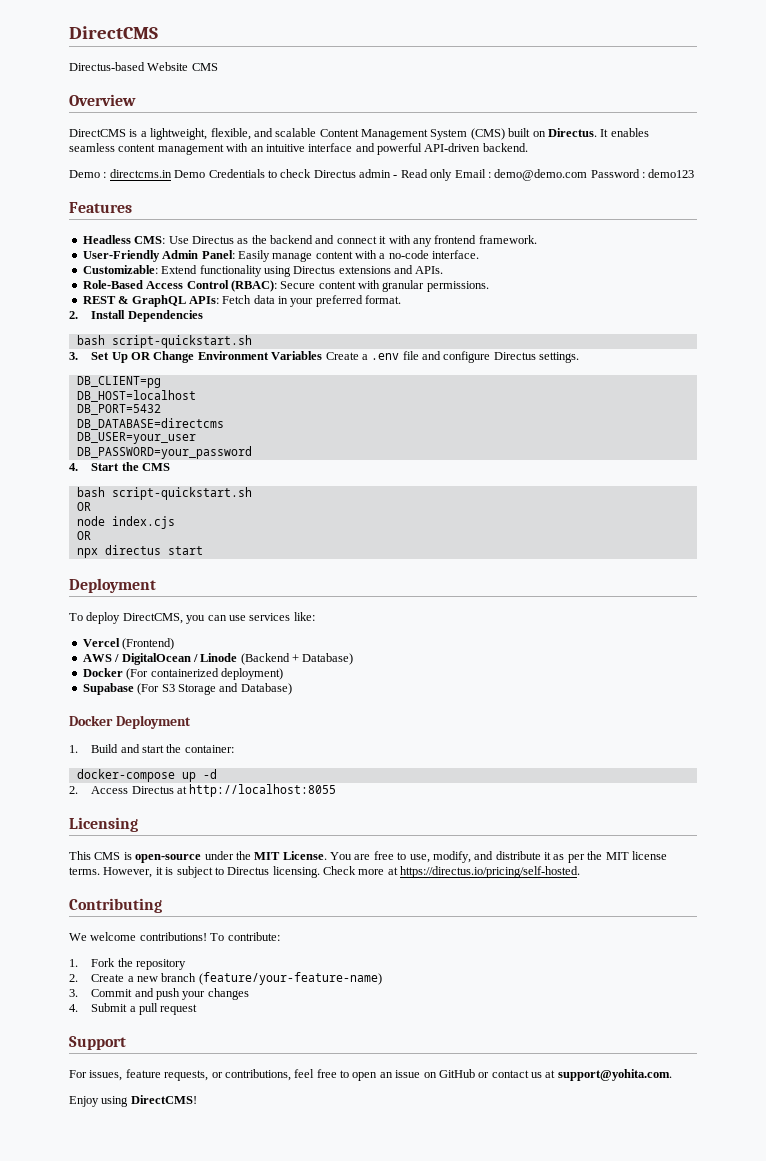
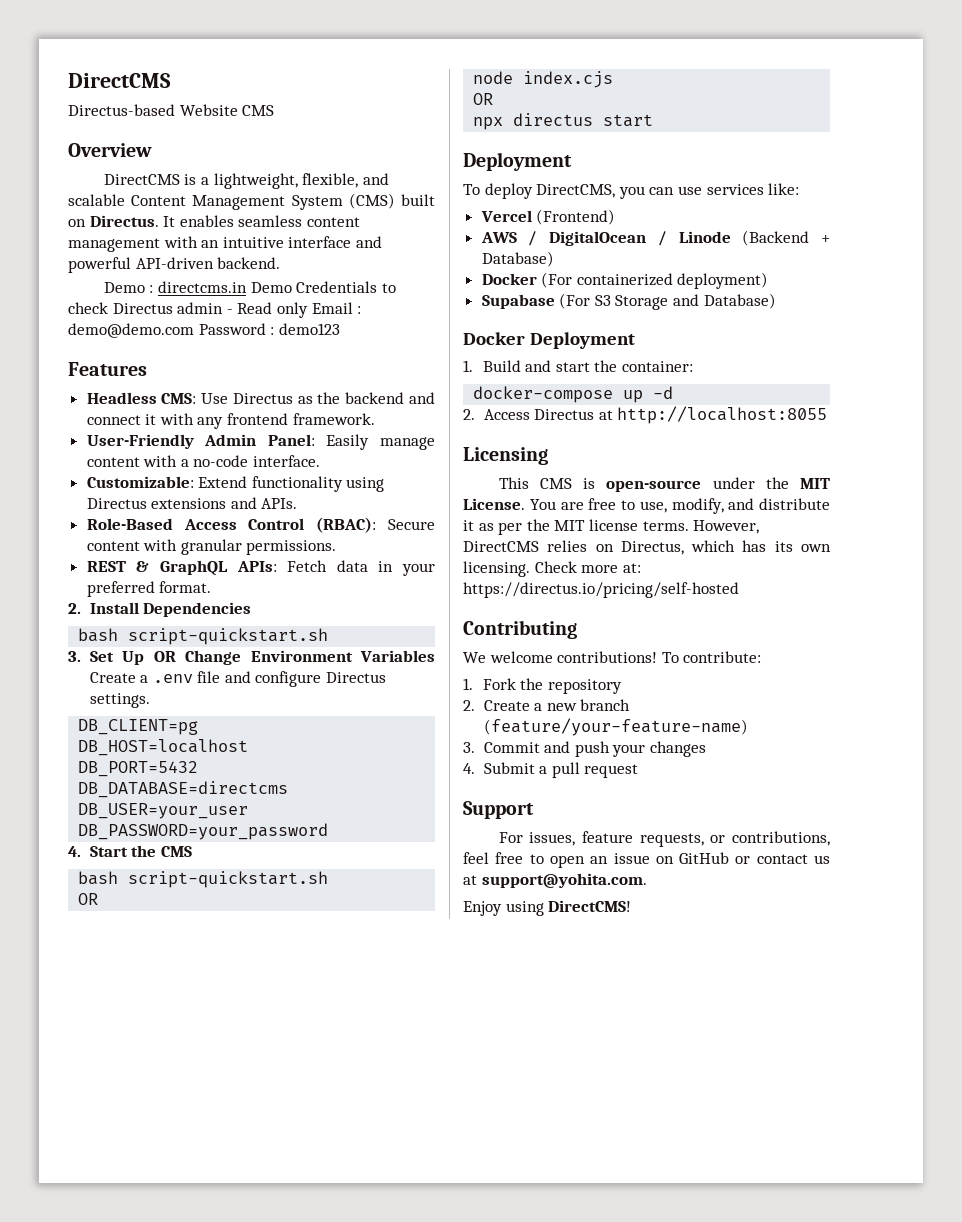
- However, it is subject to Directus licensing.
+ However, DirectCMS relies on Directus, which has its own licensing.
- Check more at https://directus.io/pricing/self-hosted.
+ Check more at: https://directus.io/pricing/self-hosted

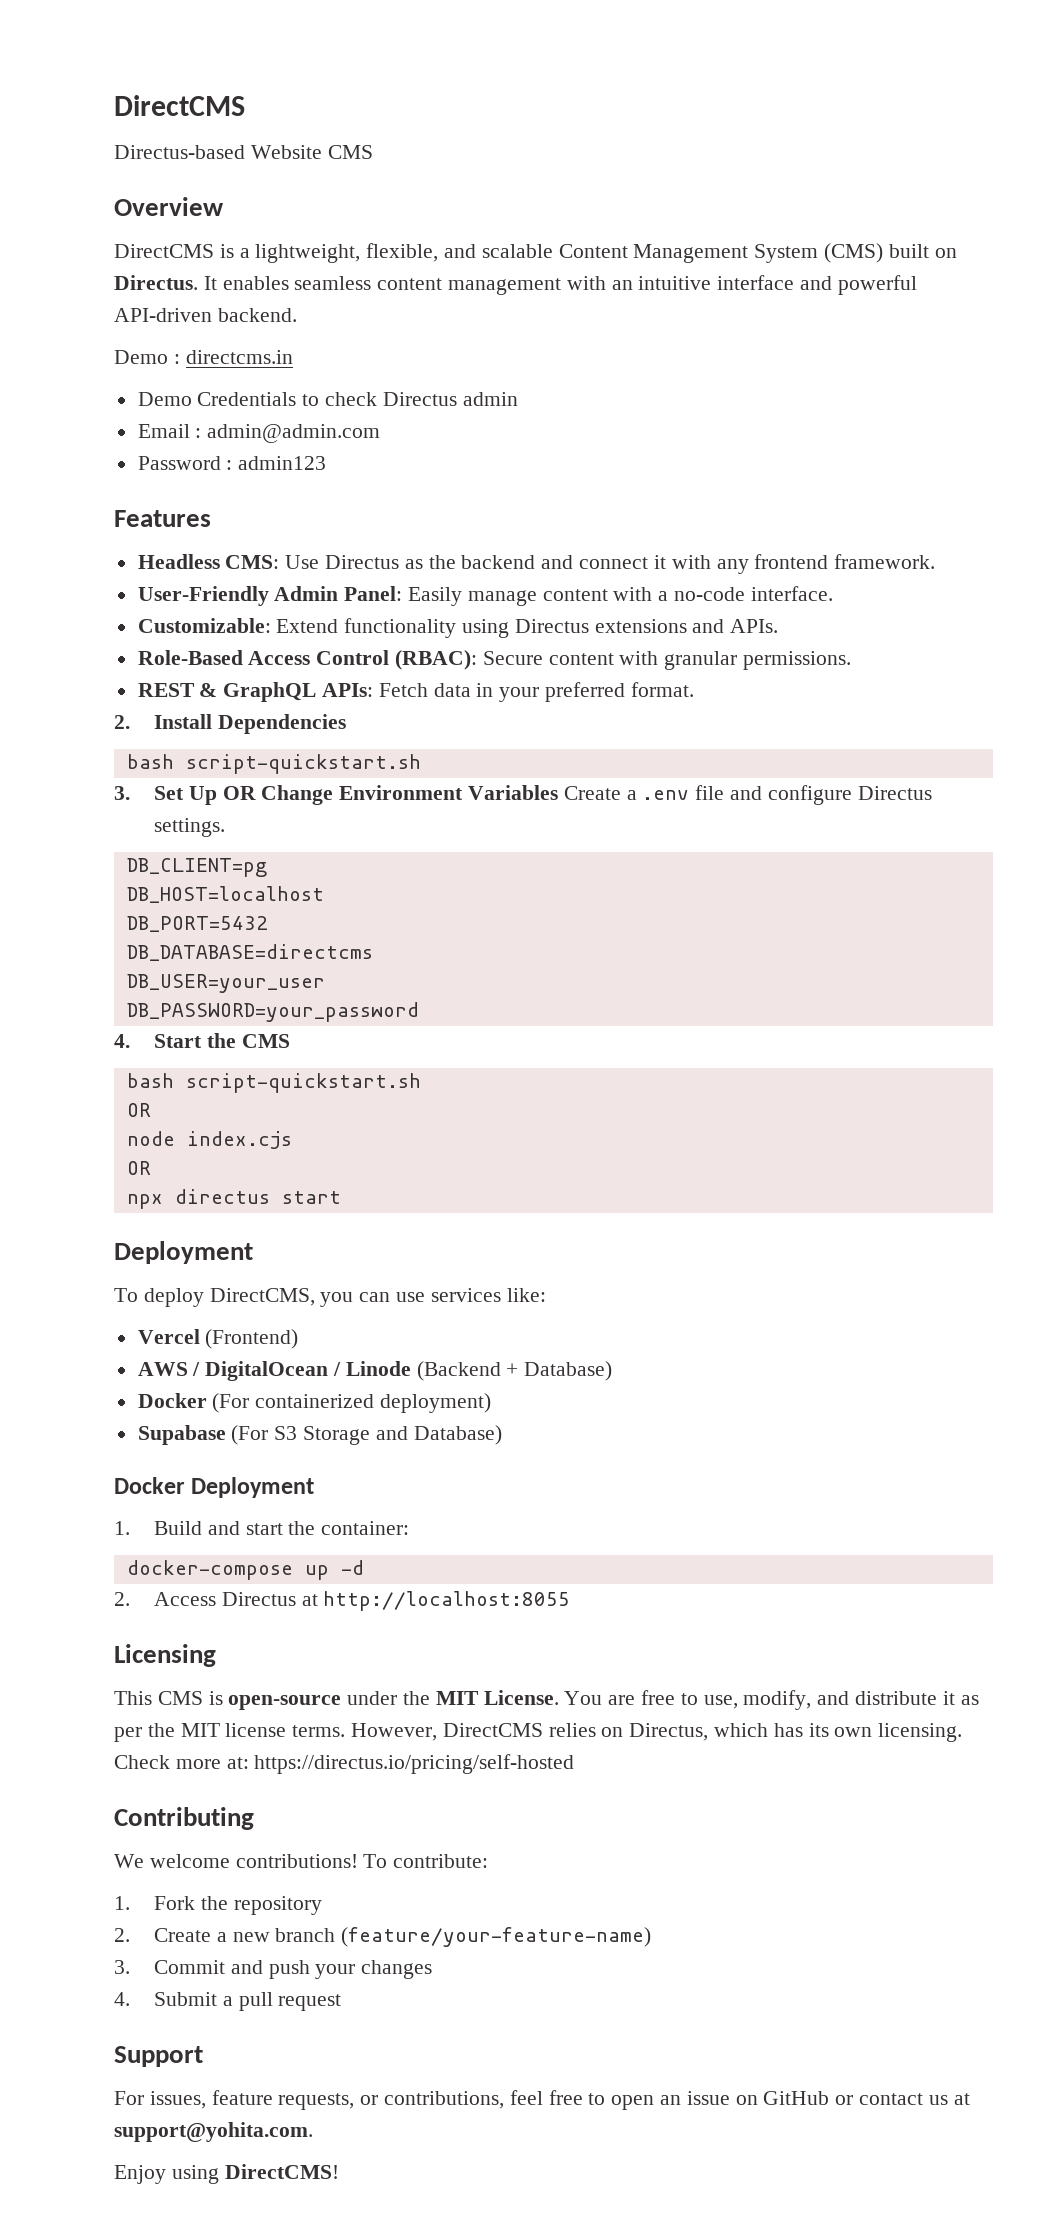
- Demo : directcms.in Demo Credentials to check Directus admin - Read only Email : demo@demo.com Password : demo123
+ Demo : directcms.in
+ Demo Credentials to check Directus admin
+ Email : admin@admin.com
+ Password : admin123

